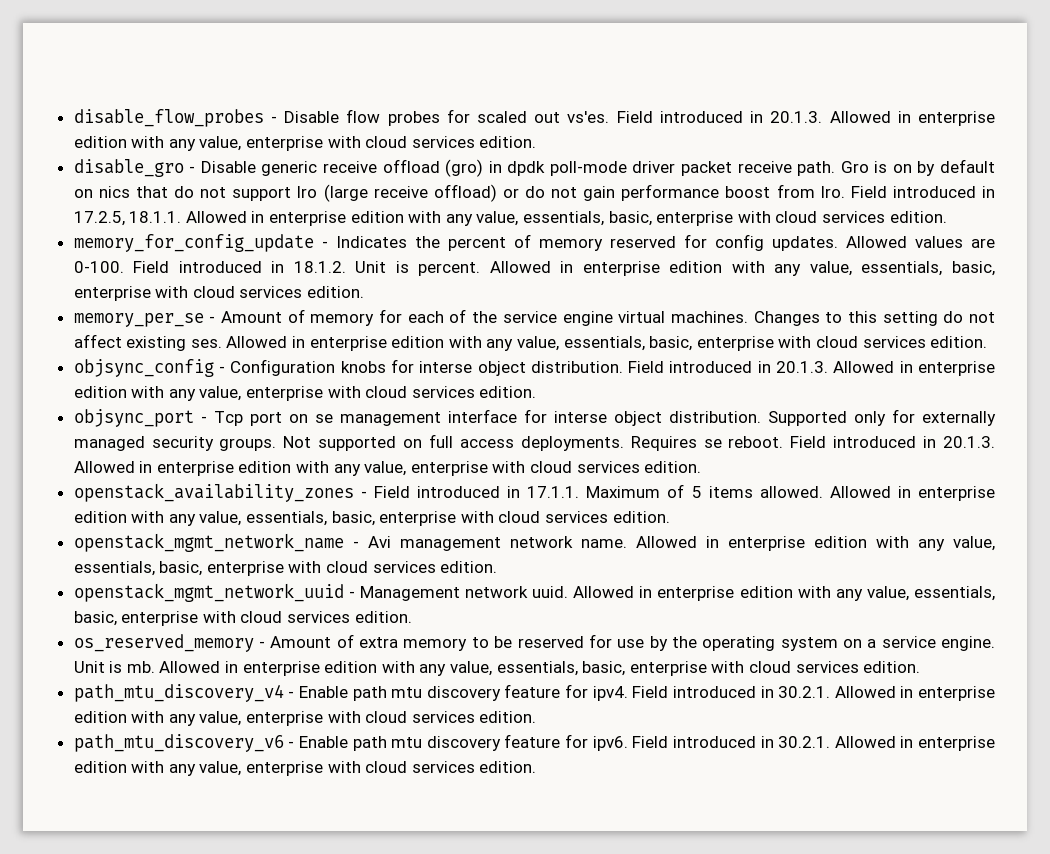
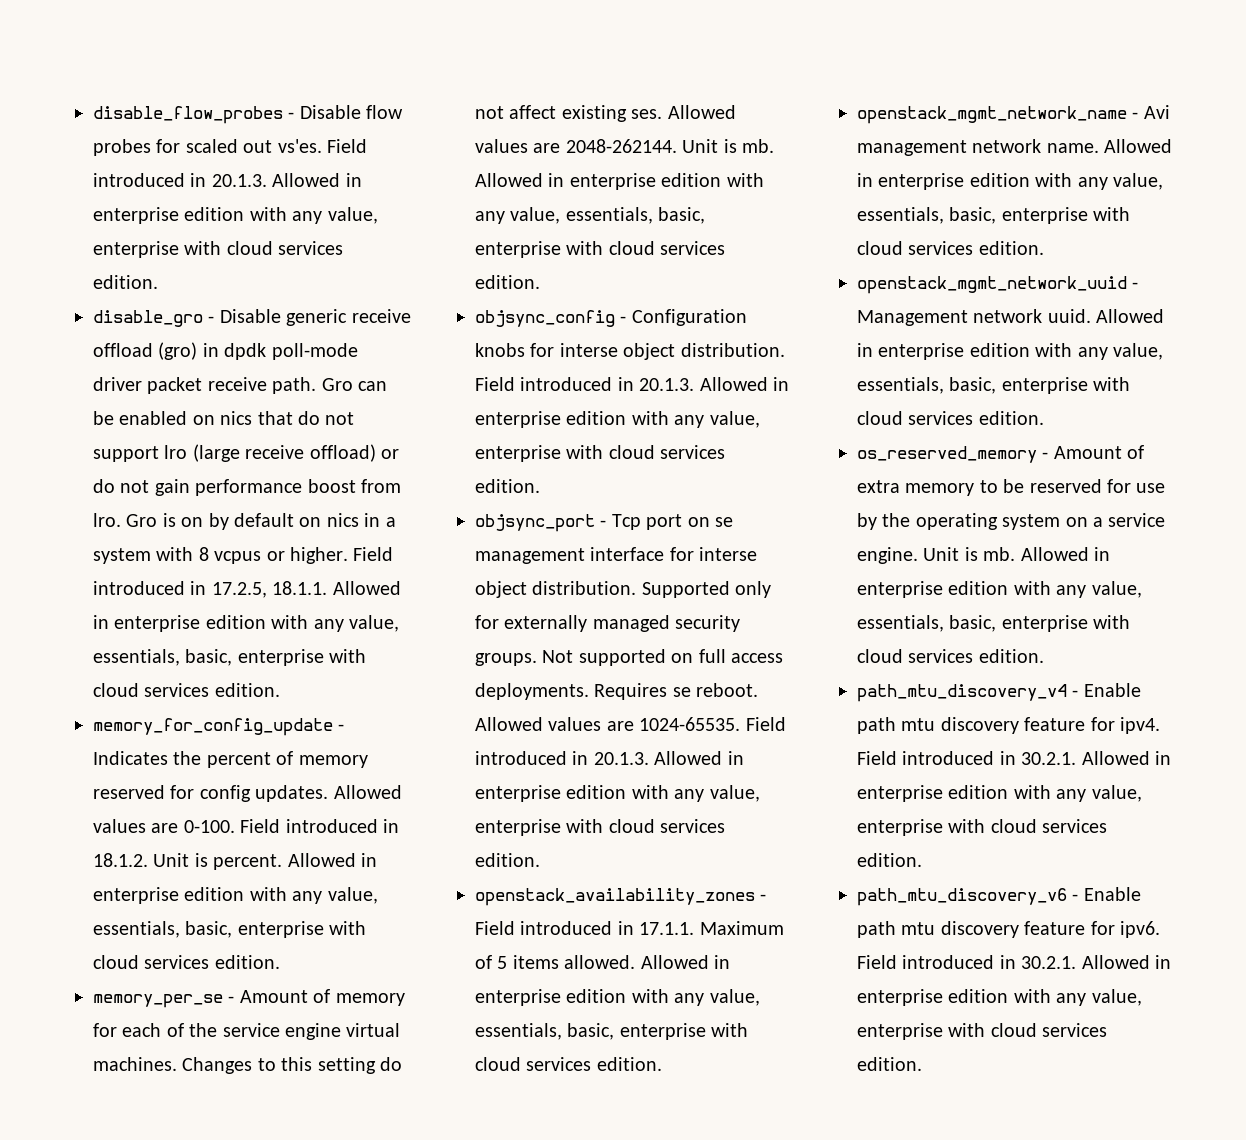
- Gro is on by default on nics that do not support lro (large receive offload) or do not gain performance boost from lro.
+ Gro can be enabled on nics that do not support lro (large receive offload) or do not gain performance boost from lro.
+ Gro is on by default on nics in a system with 8 vcpus or higher.
- Changes to this setting do not affect existing ses. Allowed in enterprise edition with any value, essentials, basic, enterprise with cloud services edition.
+ Changes to this setting do not affect existing ses. Allowed values are 2048-262144. Unit is mb. Allowed in enterprise edition with any value, essentials, basic, enterprise with cloud services edition.
+ Allowed values are 1024-65535.

